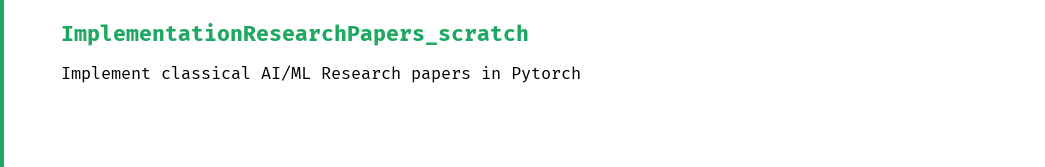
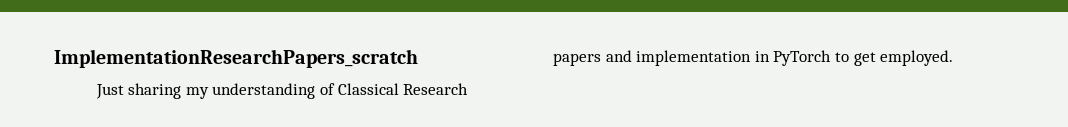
- Implement classical AI/ML Research papers in Pytorch
+ Just sharing my understanding of Classical Research papers and implementation in PyTorch to get employed.

